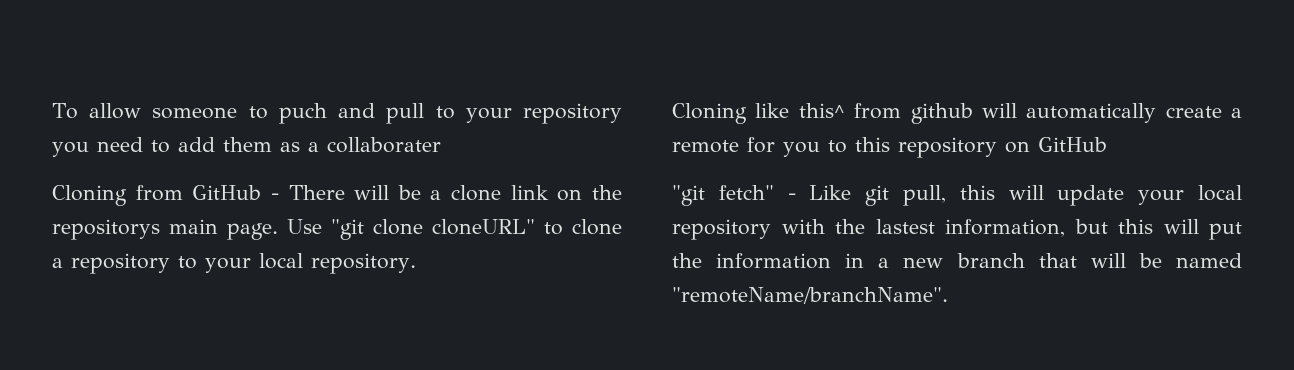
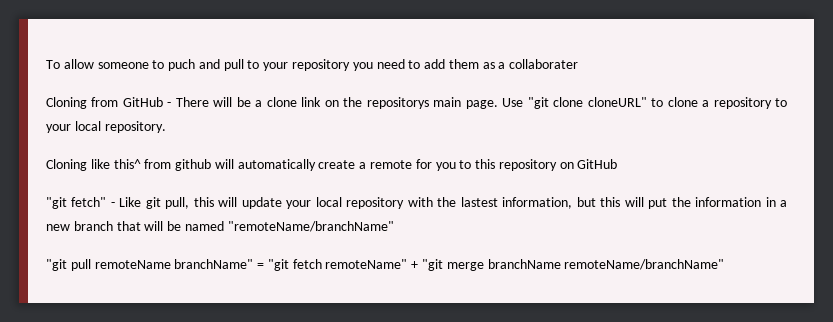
- "git fetch" - Like git pull, this will update your local repository with the lastest information, but this will put the information in a new branch that will be named "remoteName/branchName".
+ "git fetch" - Like git pull, this will update your local repository with the lastest information, but this will put the information in a new branch that will be named "remoteName/branchName"
+ "git pull remoteName branchName" = "git fetch remoteName" + "git merge branchName remoteName/branchName"

